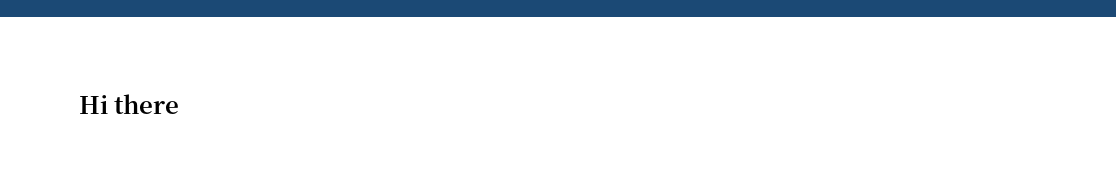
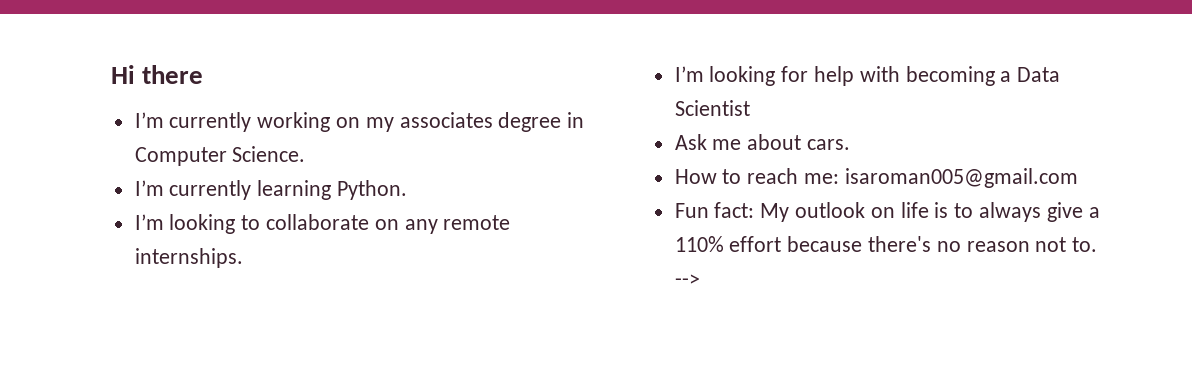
+ I’m currently working on my associates degree in Computer Science.
+ I’m currently learning Python.
+ I’m looking to collaborate on any remote internships.
+ I’m looking for help with becoming a Data Scientist
+ Ask me about cars.
+ How to reach me: isaroman005@gmail.com
+ Fun fact: My outlook on life is to always give a 110% effort because there's no reason not to. -->

